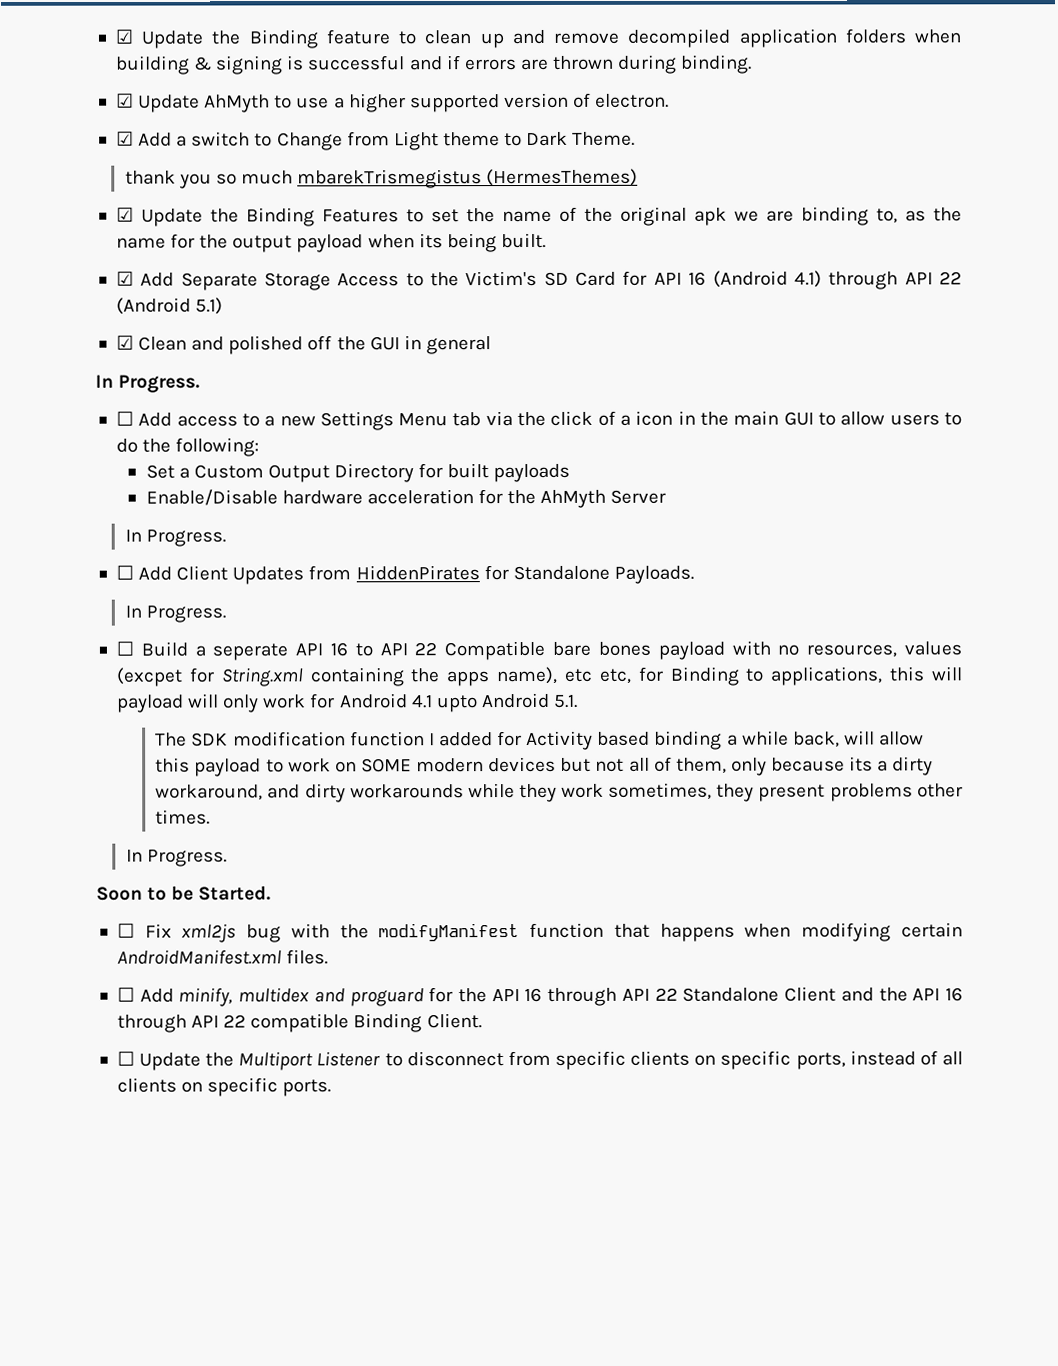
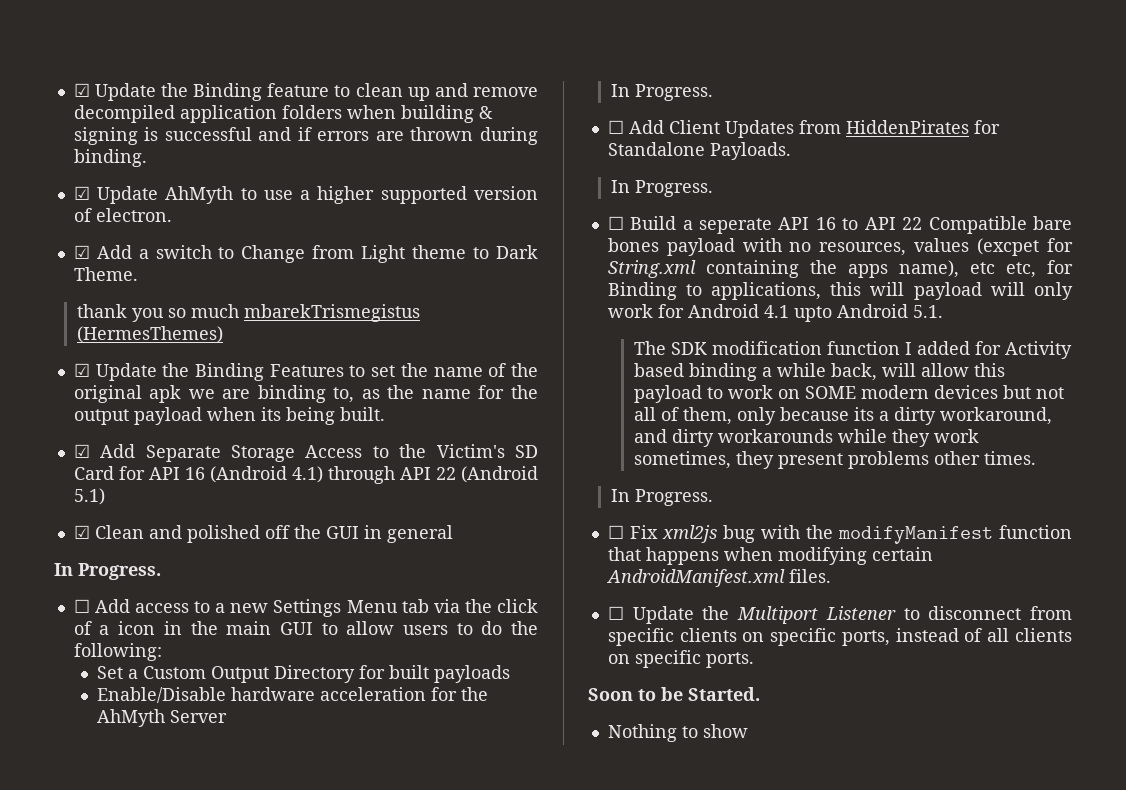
- Soon to be Started.
- ☐ Add minify, multidex and proguard for the API 16 through API 22 Standalone Client and the API 16 through API 22 compatible Binding Client.
+ Soon to be Started.
+ Nothing to show

